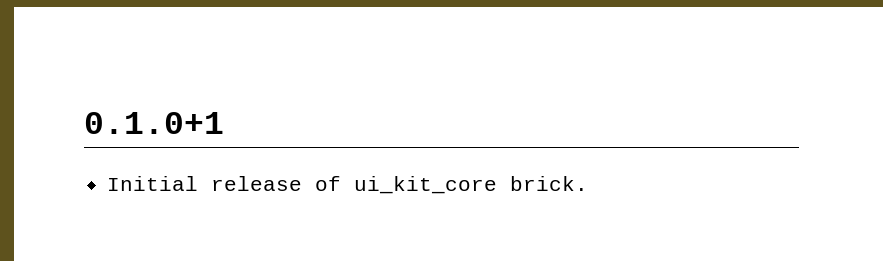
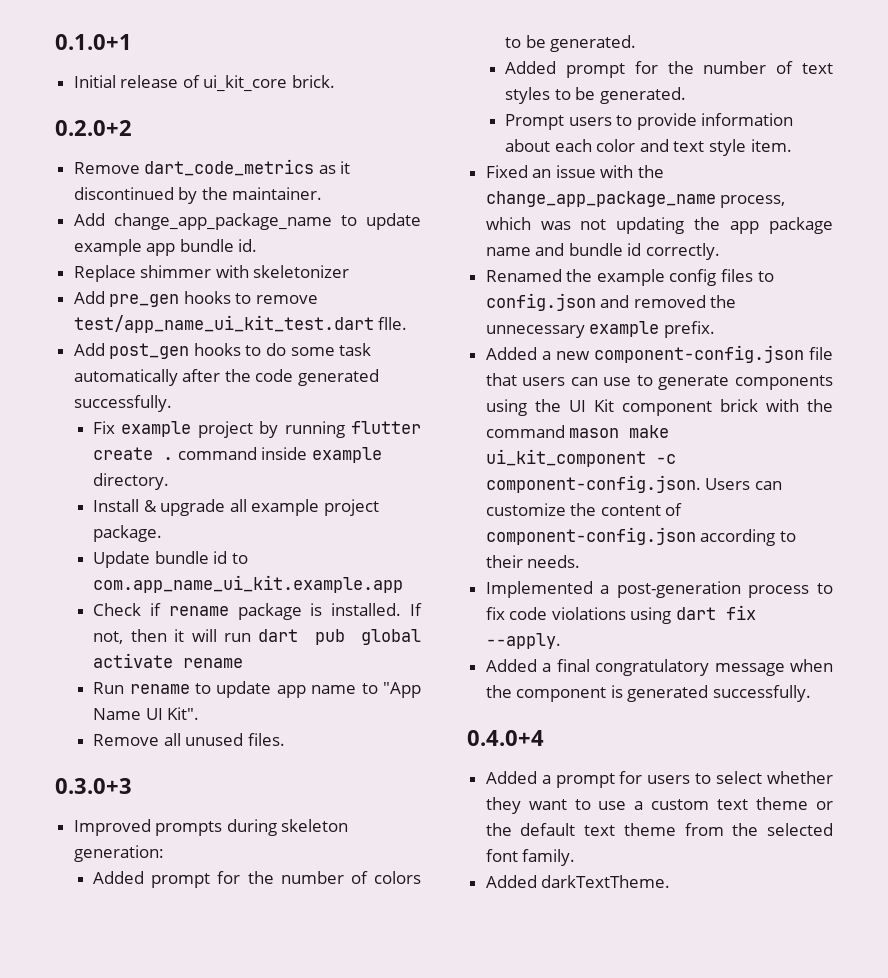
+ 0.2.0+2
+ Remove dart_code_metrics as it discontinued by the maintainer.
+ Add change_app_package_name to update example app bundle id.
+ Replace shimmer with skeletonizer
+ Add pre_gen hooks to remove test/app_name_ui_kit_test.dart flle.
+ Add post_gen hooks to do some task automatically after the code generated successfully.
+ Fix example project by running flutter create . command inside example directory.
+ Install & upgrade all example project package.
+ Update bundle id to com.app_name_ui_kit.example.app
+ Check if rename package is installed. If not, then it will run dart pub global activate rename
+ Run rename to update app name to "App Name UI Kit".
+ Remove all unused files.
+ 0.3.0+3
+ Improved prompts during skeleton generation:
+ Added prompt for the number of colors to be generated.
+ Added prompt for the number of text styles to be generated.
+ Prompt users to provide information about each color and text style item.
+ Fixed an issue with the change_app_package_name process, which was not updating the app package name and bundle id correctly.
+ Renamed the example config files to config.json and removed the unnecessary example prefix.
+ Added a new component-config.json file that users can use to generate components using the UI Kit component brick with the command mason make ui_kit_component -c component-config.json. Users can customize the content of component-config.json according to their needs.
+ Implemented a post-generation process to fix code violations using dart fix --apply.
+ Added a final congratulatory message when the component is generated successfully.
+ 0.4.0+4
+ Added a prompt for users to select whether they want to use a custom text theme or the default text theme from the selected font family.
+ Added darkTextTheme.

